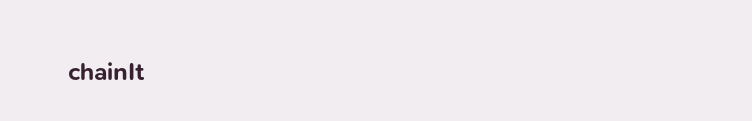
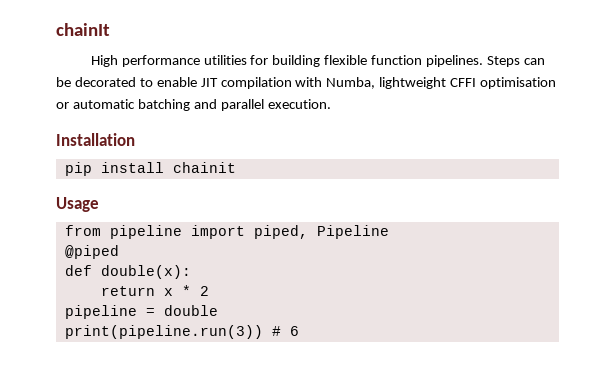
+ High performance utilities for building flexible function pipelines. Steps can be decorated to enable JIT compilation with Numba, lightweight CFFI optimisation or automatic batching and parallel execution.
+ Installation
+ pip install chainit
+ Usage
+ from pipeline import piped, Pipeline
+ @piped
+ def double(x):
+ return x * 2
+ pipeline = double
+ print(pipeline.run(3)) # 6

